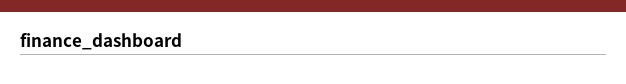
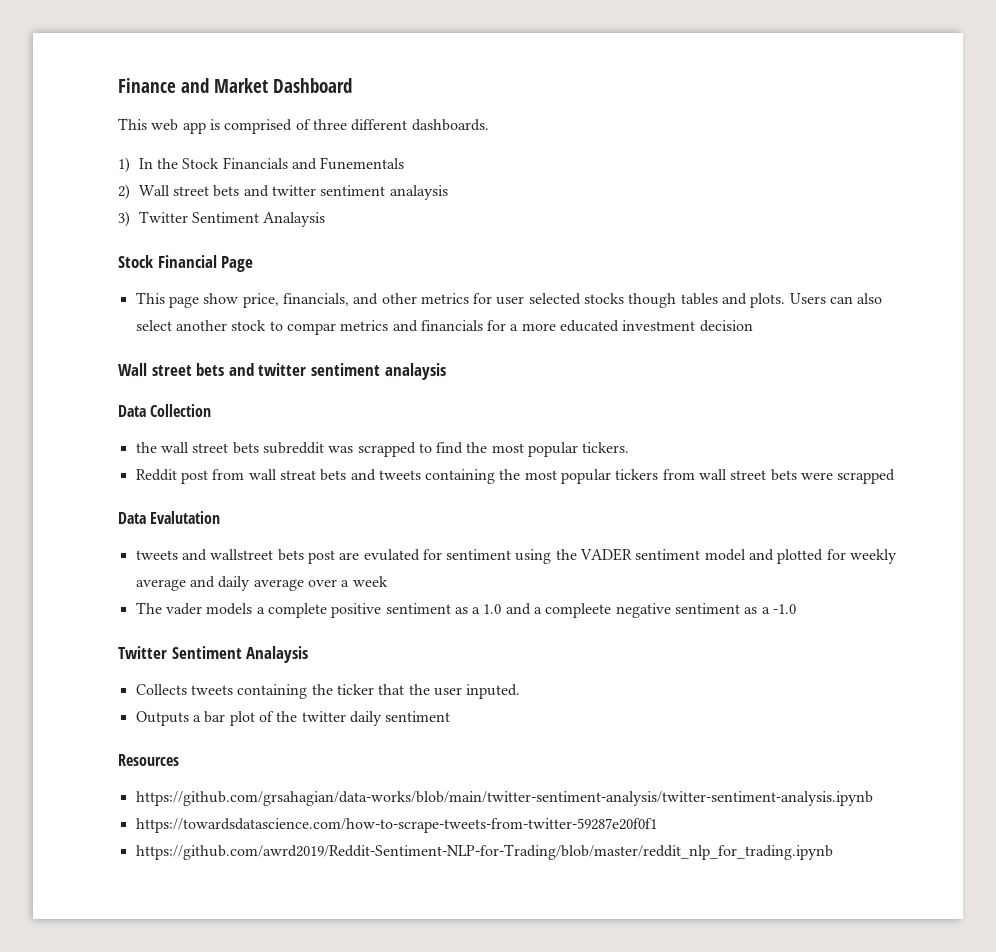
- finance_dashboard
+ Finance and Market Dashboard
+ This web app is comprised of three different dashboards.
+ 1) In the Stock Financials and Funementals
+ 2) Wall street bets and twitter sentiment analaysis
+ 3) Twitter Sentiment Analaysis
+ Stock Financial Page
+ This page show price, financials, and other metrics for user selected stocks though tables and plots. Users can also select another stock to compar metrics and financials for a more educated investment decision
+ Wall street bets and twitter sentiment analaysis
+ Data Collection
+ the wall street bets subreddit was scrapped to find the most popular tickers.
+ Reddit post from wall streat bets and tweets containing the most popular tickers from wall street bets were scrapped
+ Data Evalutation
+ tweets and wallstreet bets post are evulated for sentiment using the VADER sentiment model and plotted for weekly average and daily average over a week
+ The vader models a complete positive sentiment as a 1.0 and a compleete negative sentiment as a -1.0
+ Twitter Sentiment Analaysis
+ Collects tweets containing the ticker that the user inputed.
+ Outputs a bar plot of the twitter daily sentiment
+ Resources
+ https://github.com/grsahagian/data-works/blob/main/twitter-sentiment-analysis/twitter-sentiment-analysis.ipynb
+ https://towardsdatascience.com/how-to-scrape-tweets-from-twitter-59287e20f0f1
+ https://github.com/awrd2019/Reddit-Sentiment-NLP-for-Trading/blob/master/reddit_nlp_for_trading.ipynb

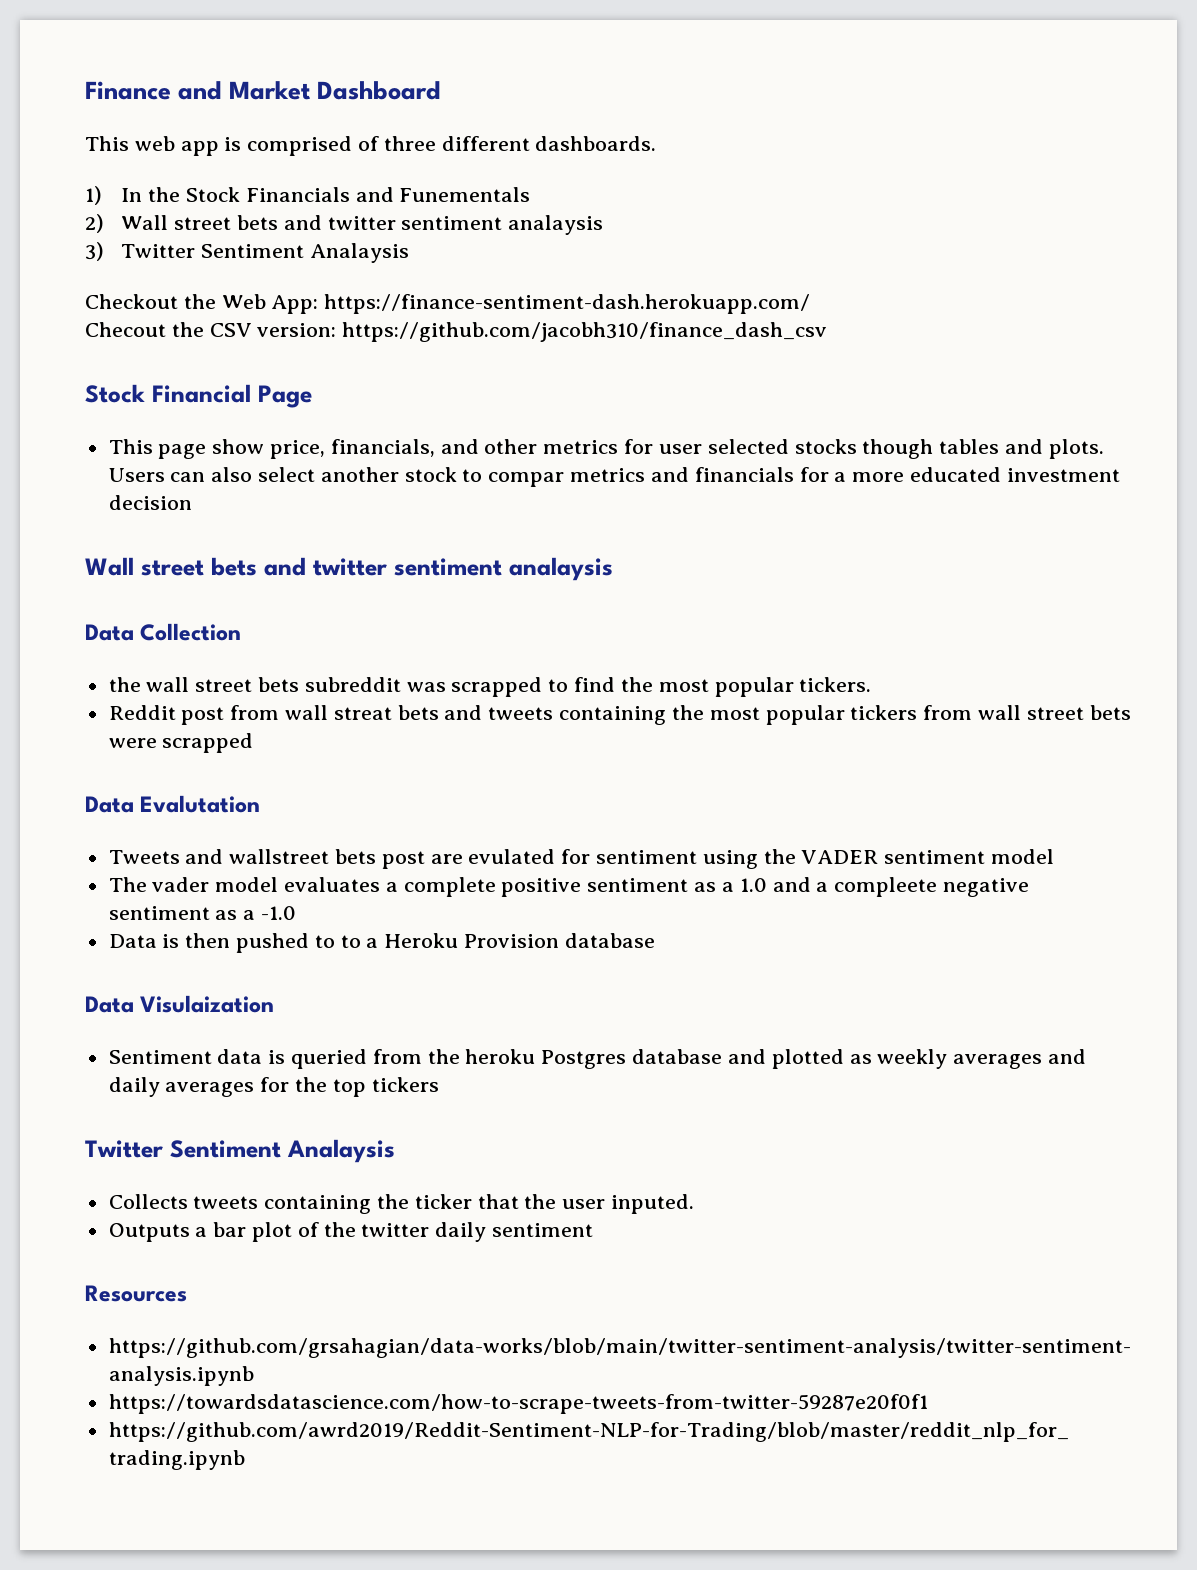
+ Checkout the Web App: https://finance-sentiment-dash.herokuapp.com/
+ Checout the CSV version: https://github.com/jacobh310/finance_dash_csv
- tweets and wallstreet bets post are evulated for sentiment using the VADER sentiment model and plotted for weekly average and daily average over a week
+ Tweets and wallstreet bets post are evulated for sentiment using the VADER sentiment model
- The vader models a complete positive sentiment as a 1.0 and a compleete negative sentiment as a -1.0
+ The vader model evaluates a complete positive sentiment as a 1.0 and a compleete negative sentiment as a -1.0
+ Data is then pushed to to a Heroku Provision database
+ Data Visulaization
+ Sentiment data is queried from the heroku Postgres database and plotted as weekly averages and daily averages for the top tickers

